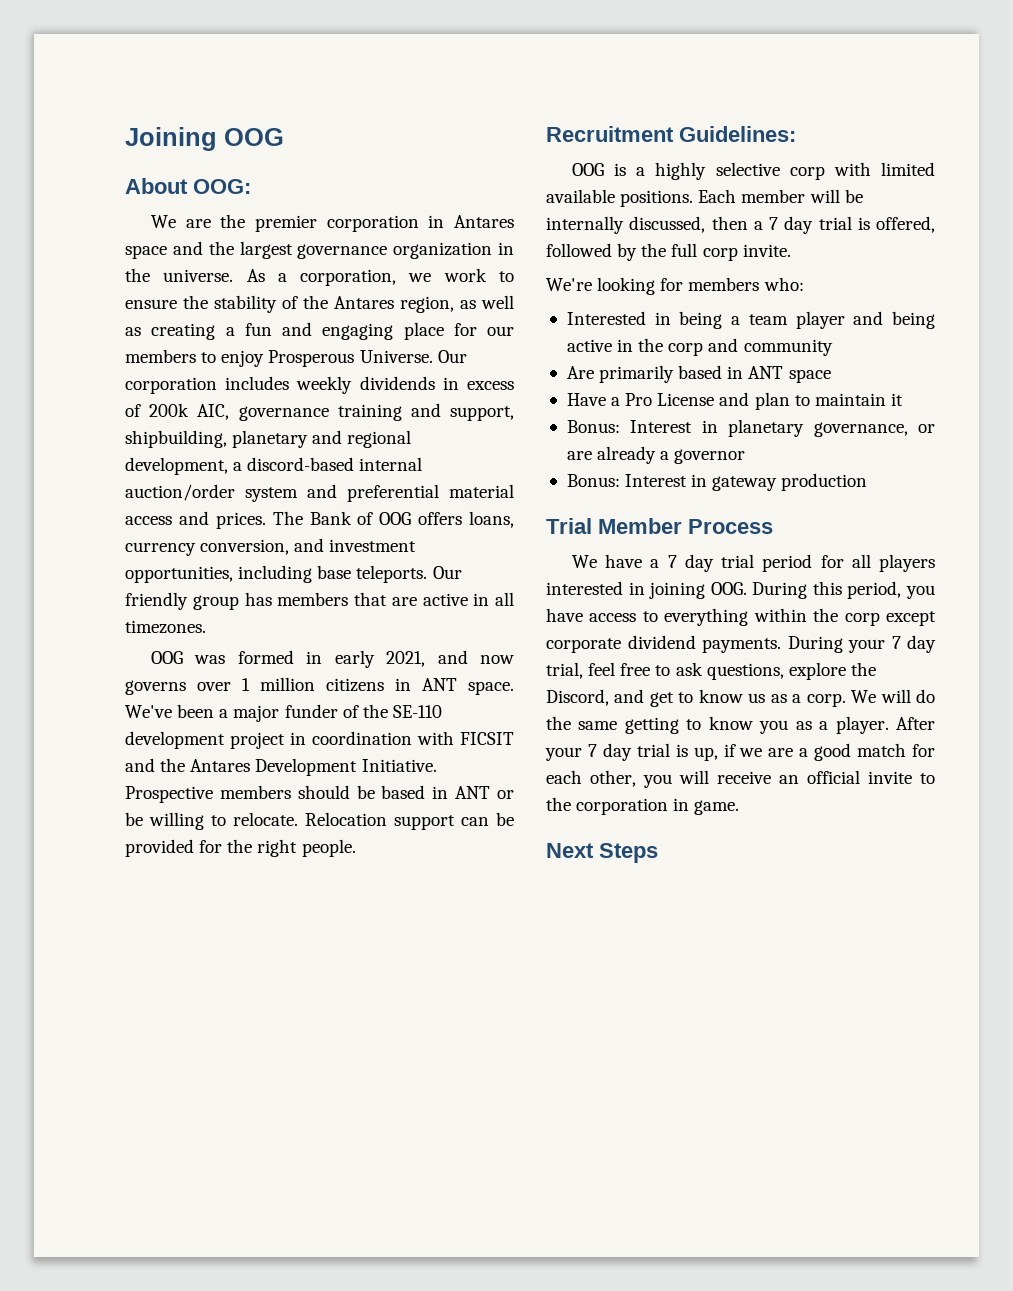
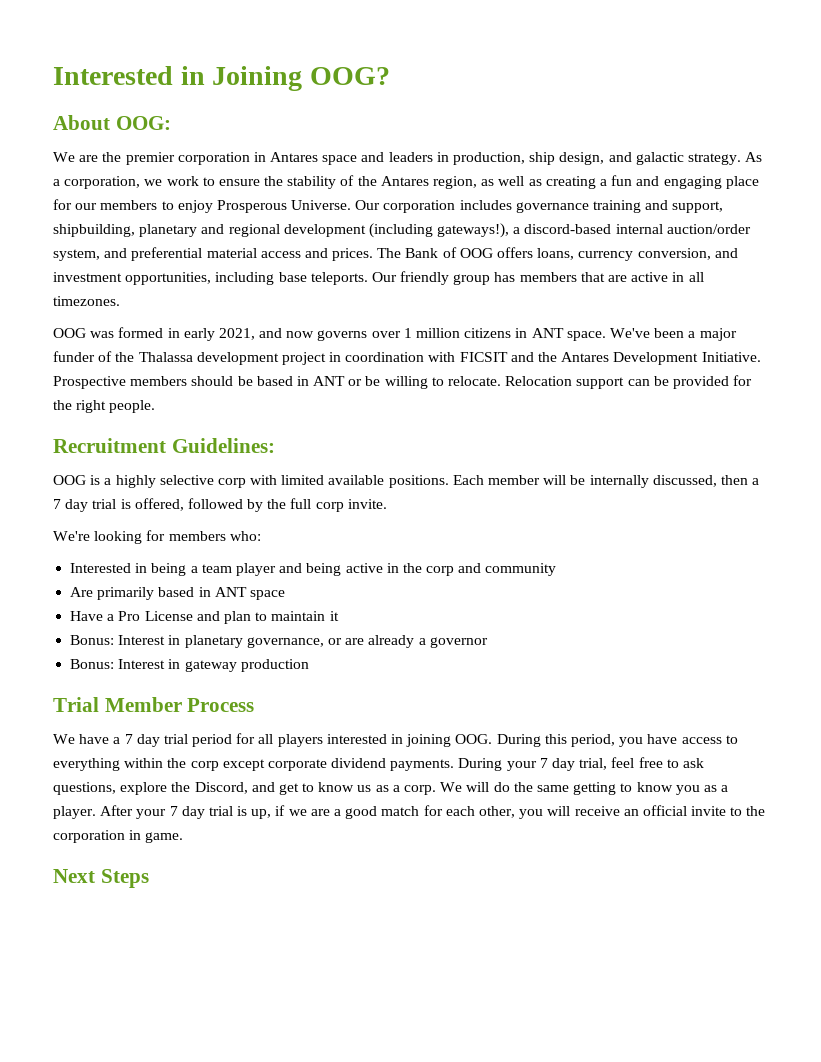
- Joining OOG
+ Interested in Joining OOG?
- We are the premier corporation in Antares space and the largest governance organization in the universe.
+ We are the premier corporation in Antares space and leaders in production, ship design, and galactic strategy.
- Our corporation includes weekly dividends in excess of 200k AIC, governance training and support, shipbuilding, planetary and regional development, a discord-based internal auction/order system and preferential material access and prices.
+ Our corporation includes governance training and support, shipbuilding, planetary and regional development (including gateways!), a discord-based internal auction/order system, and preferential material access and prices.
- We've been a major funder of the SE-110 development project in coordination with FICSIT and the Antares Development Initiative.
+ We've been a major funder of the Thalassa development project in coordination with FICSIT and the Antares Development Initiative.

